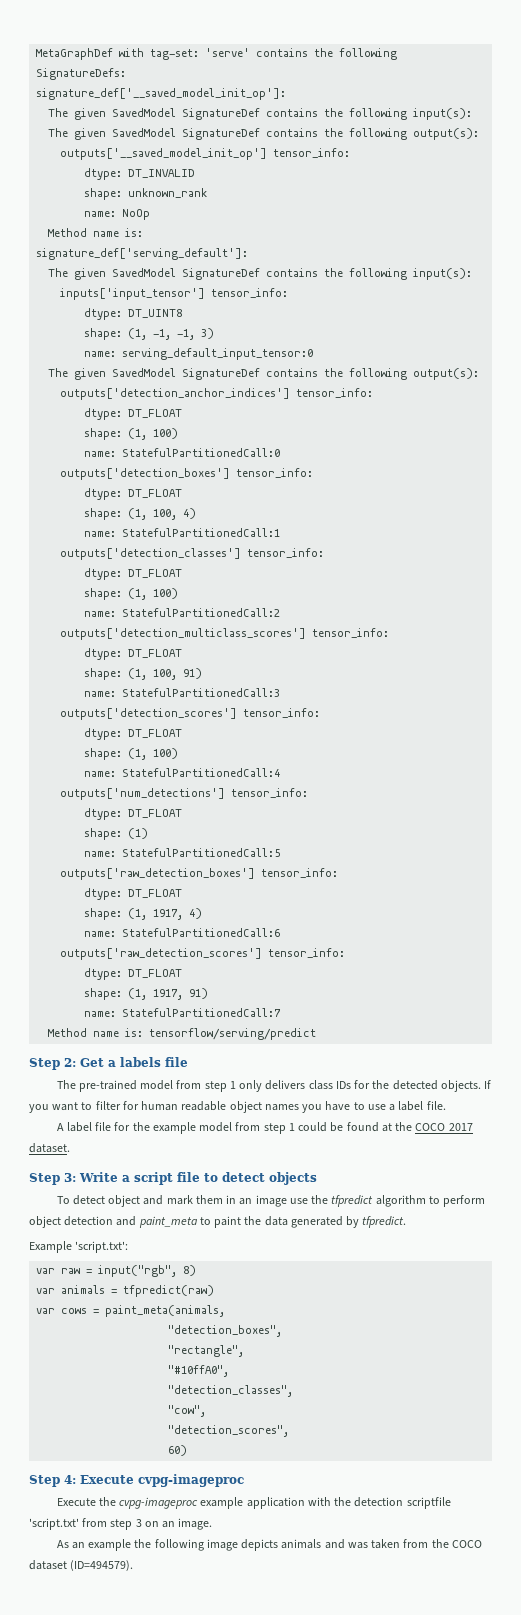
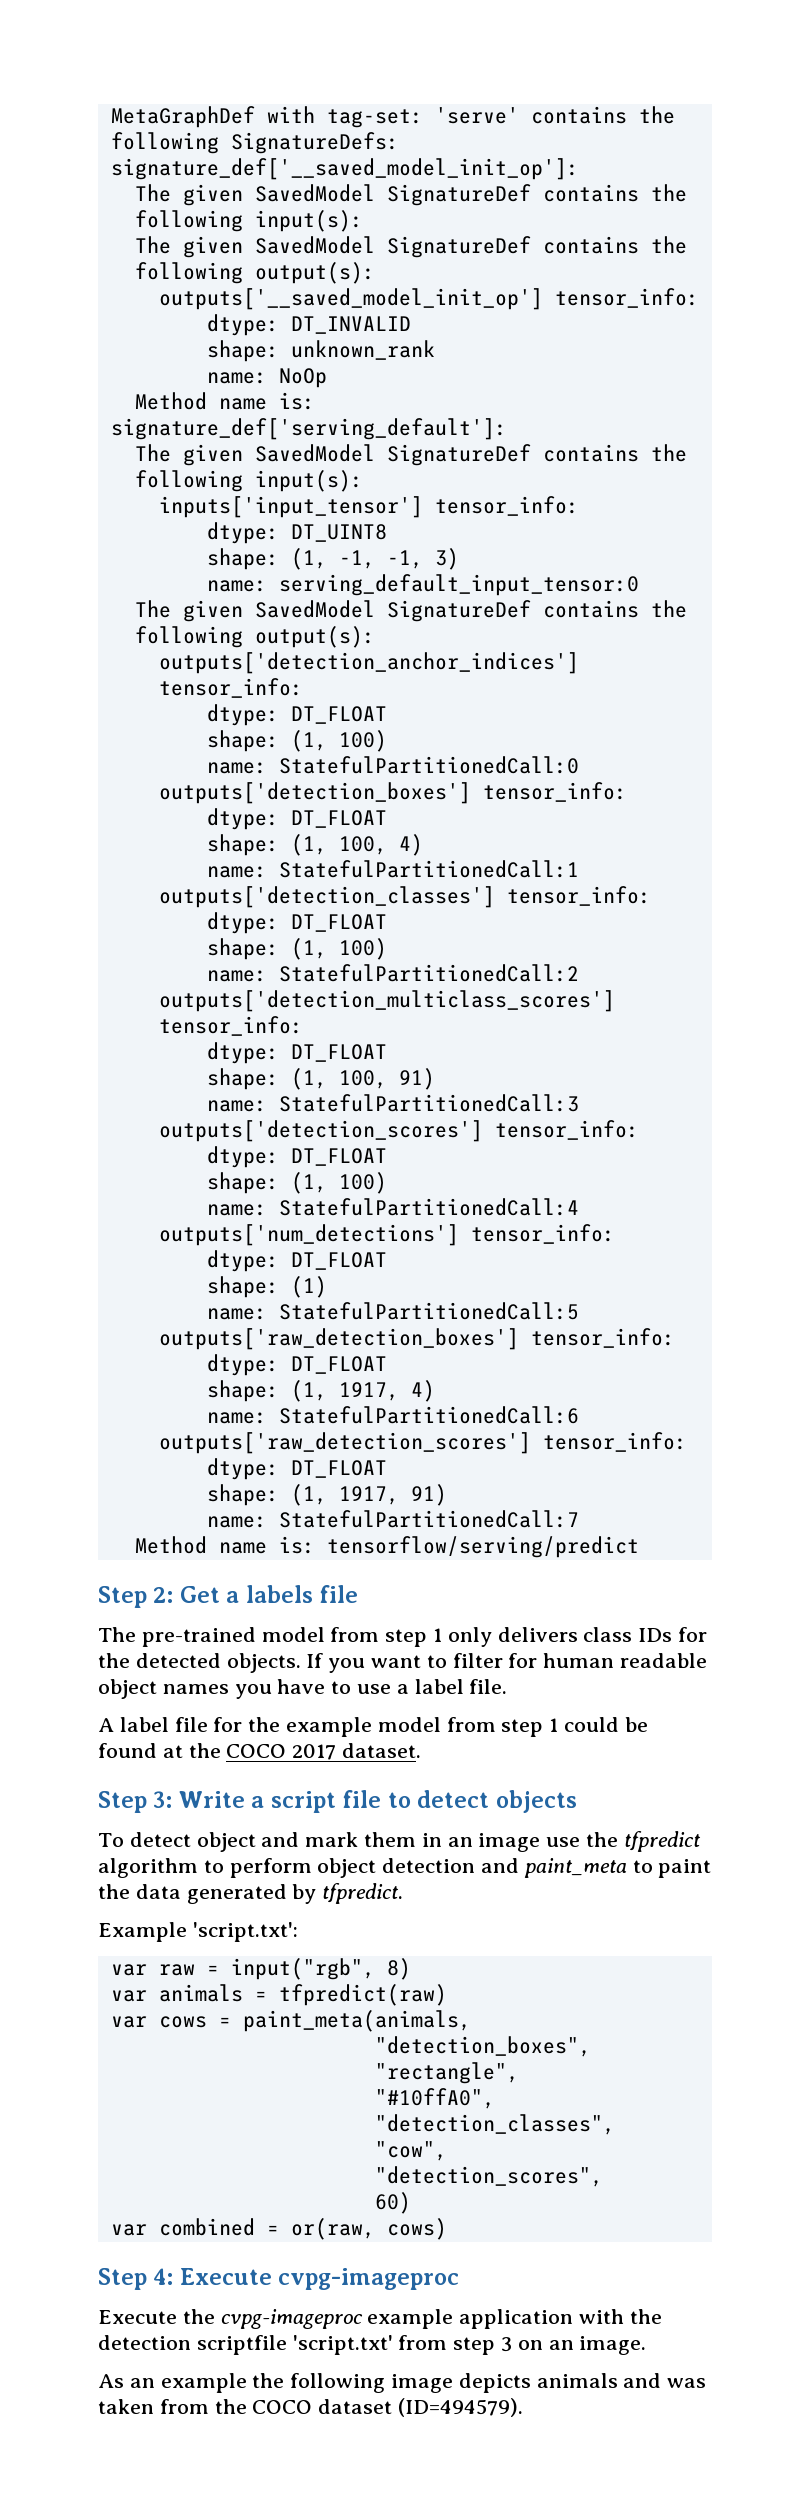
+ var combined = or(raw, cows)

